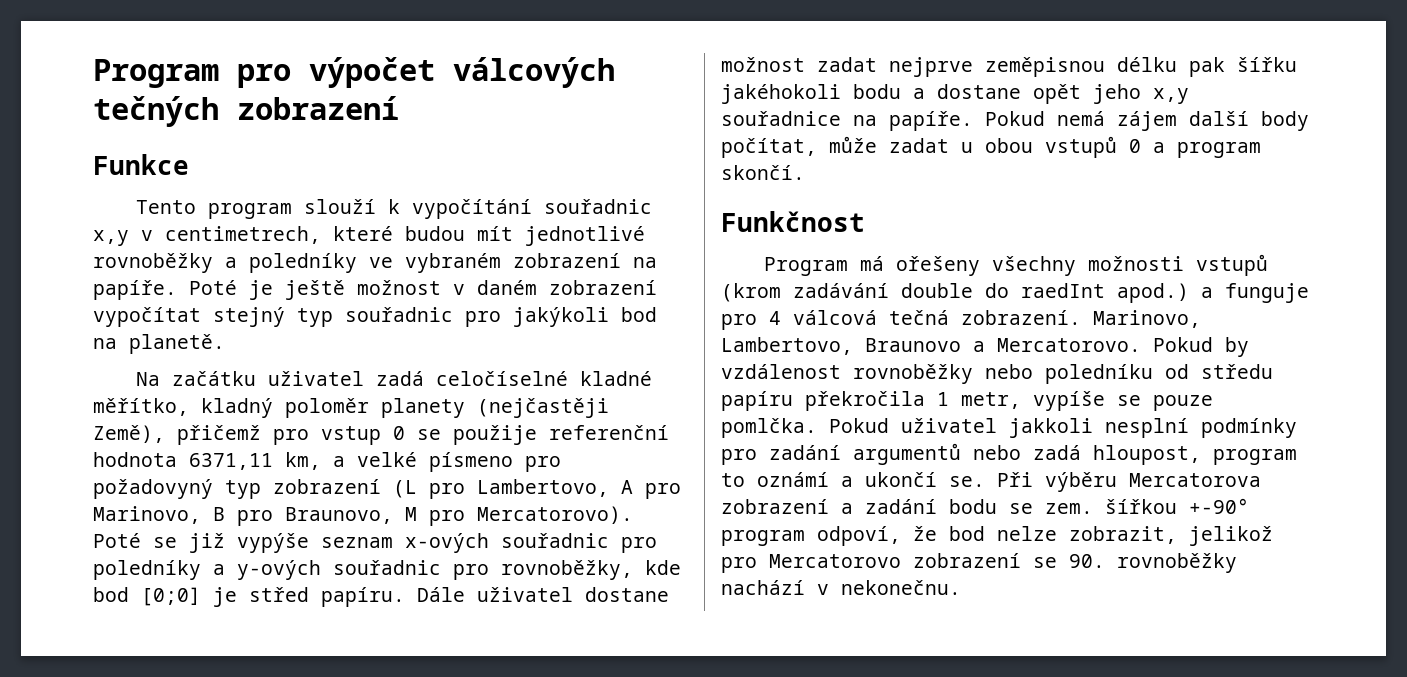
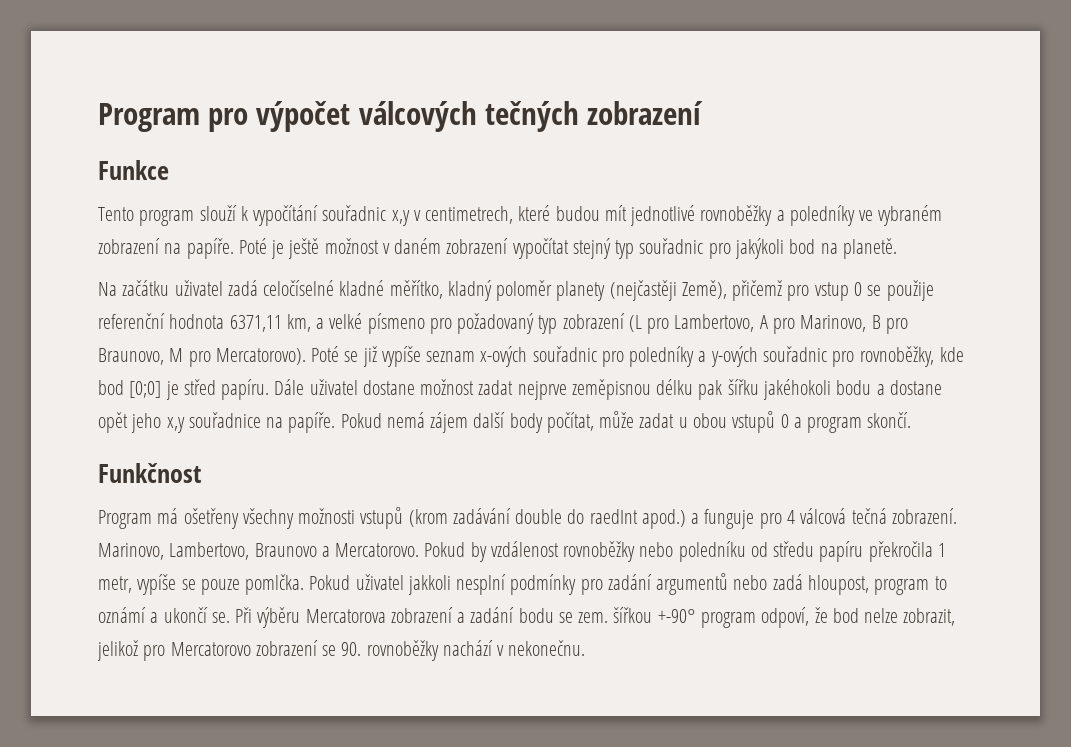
- Na začátku uživatel zadá celočíselné kladné měřítko, kladný poloměr planety (nejčastěji Země), přičemž pro vstup 0 se použije referenční hodnota 6371,11 km, a velké písmeno pro požadovyný typ zobrazení (L pro Lambertovo, A pro Marinovo, B pro Braunovo, M pro Mercatorovo).
+ Na začátku uživatel zadá celočíselné kladné měřítko, kladný poloměr planety (nejčastěji Země), přičemž pro vstup 0 se použije referenční hodnota 6371,11 km, a velké písmeno pro požadovaný typ zobrazení (L pro Lambertovo, A pro Marinovo, B pro Braunovo, M pro Mercatorovo).
- Poté se již vypýše seznam x-ových souřadnic pro poledníky a y-ových souřadnic pro rovnoběžky, kde bod [0;0] je střed papíru.
+ Poté se již vypíše seznam x-ových souřadnic pro poledníky a y-ových souřadnic pro rovnoběžky, kde bod [0;0] je střed papíru.
- Program má ořešeny všechny možnosti vstupů (krom zadávání double do raedInt apod.) a funguje pro 4 válcová tečná zobrazení.
+ Program má ošetřeny všechny možnosti vstupů (krom zadávání double do raedInt apod.) a funguje pro 4 válcová tečná zobrazení.

